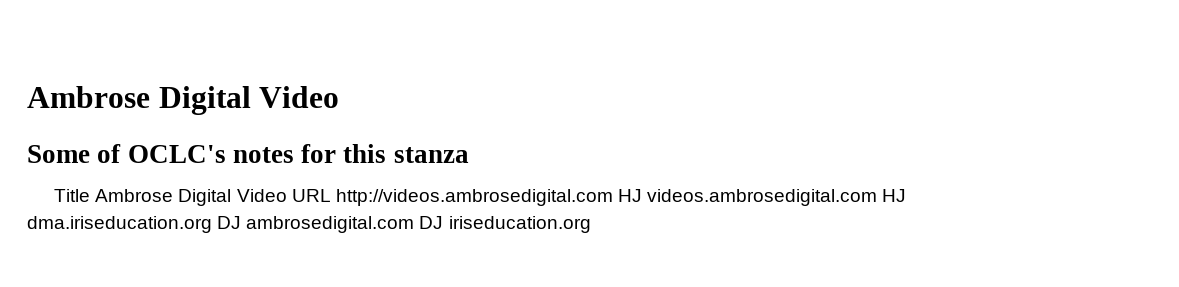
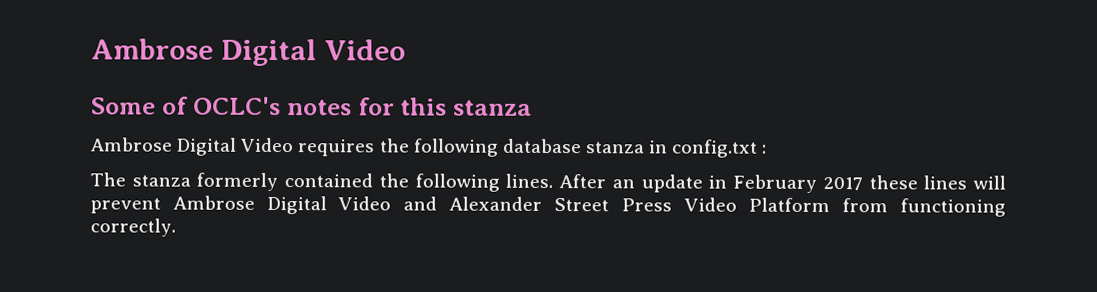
- Title Ambrose Digital Video URL http://videos.ambrosedigital.com HJ videos.ambrosedigital.com HJ dma.iriseducation.org DJ ambrosedigital.com DJ iriseducation.org
+ Ambrose Digital Video requires the following database stanza in config.txt :
+ The stanza formerly contained the following lines. After an update in February 2017 these lines will prevent Ambrose Digital Video and Alexander Street Press Video Platform from functioning correctly.

